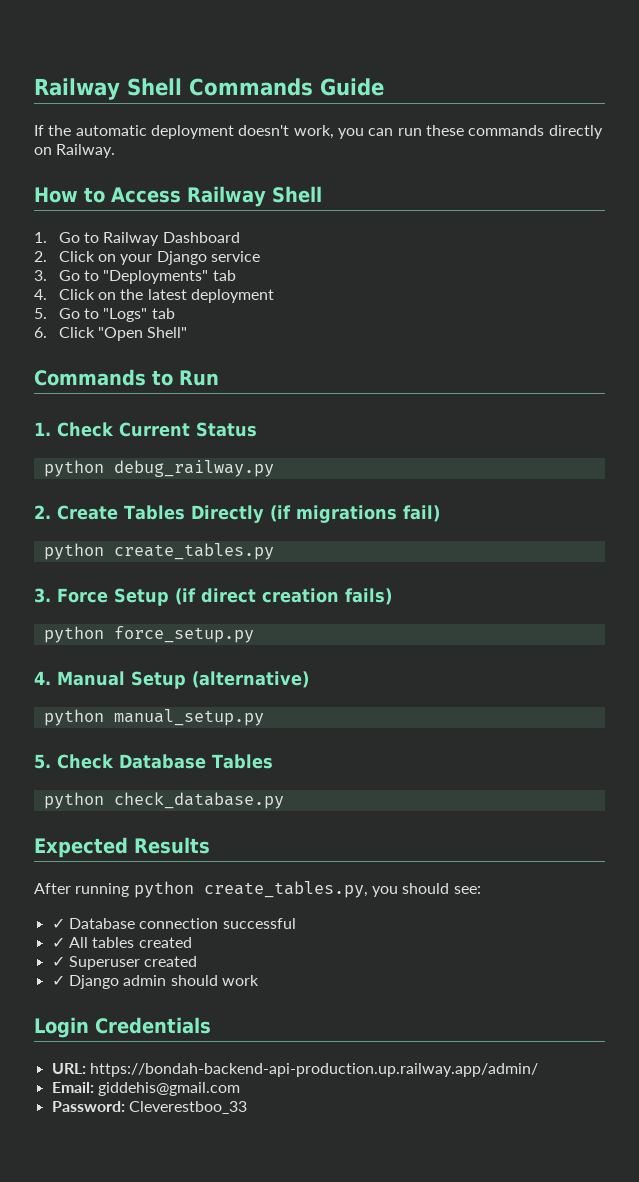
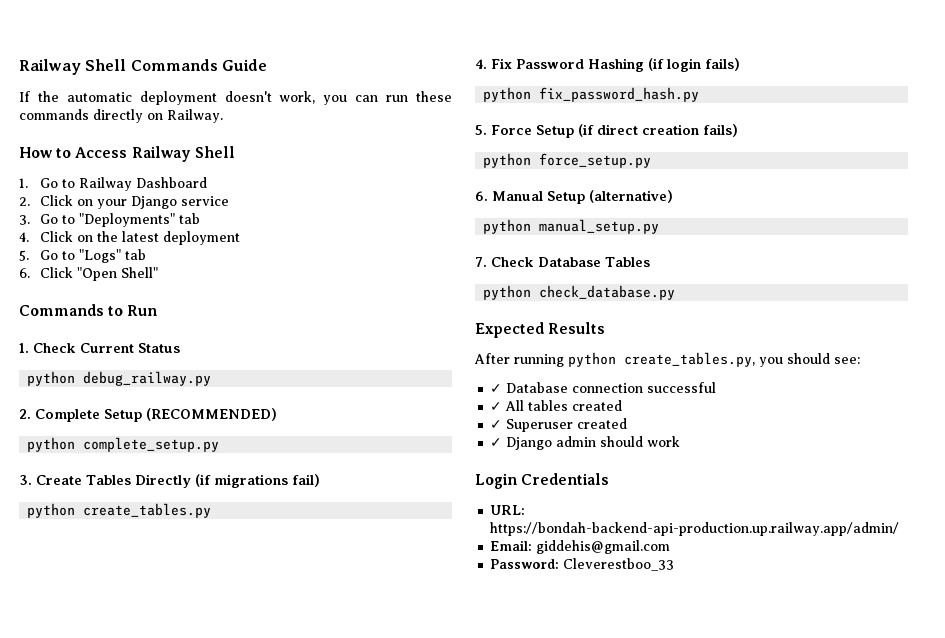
- 2. Create Tables Directly (if migrations fail)
+ 2. Complete Setup (RECOMMENDED)
+ python complete_setup.py
+ 3. Create Tables Directly (if migrations fail)
- 3. Force Setup (if direct creation fails)
+ 4. Fix Password Hashing (if login fails)
+ python fix_password_hash.py
+ 5. Force Setup (if direct creation fails)
- 4. Manual Setup (alternative)
+ 6. Manual Setup (alternative)
- 5. Check Database Tables
+ 7. Check Database Tables

